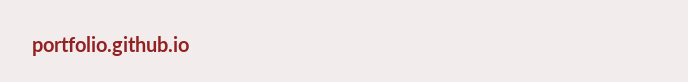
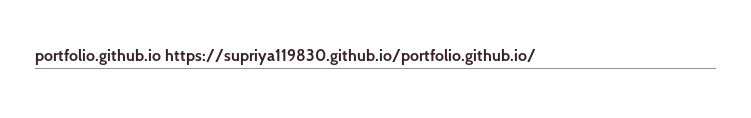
- portfolio.github.io
+ portfolio.github.io https://supriya119830.github.io/portfolio.github.io/

